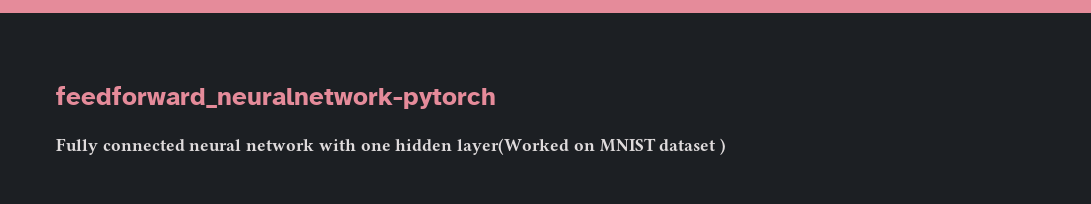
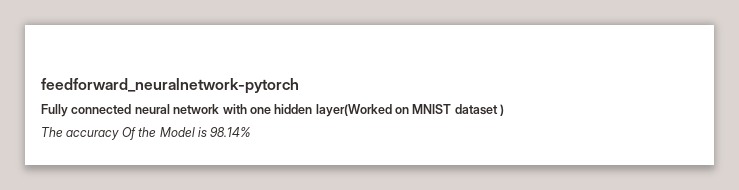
+ The accuracy Of the Model is 98.14%

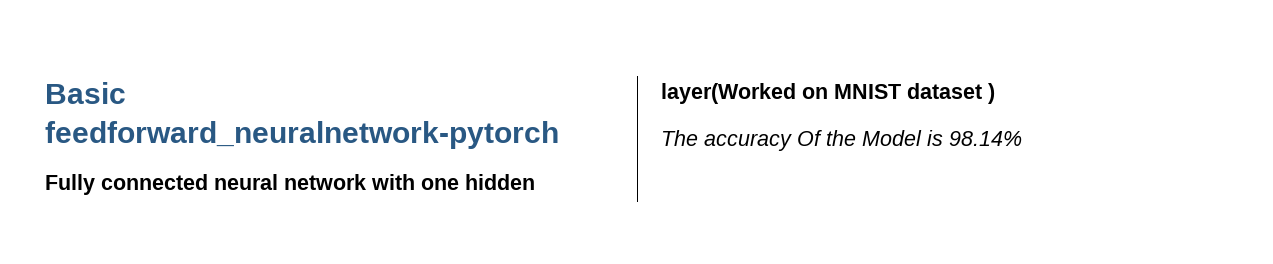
- feedforward_neuralnetwork-pytorch
+ Basic feedforward_neuralnetwork-pytorch

